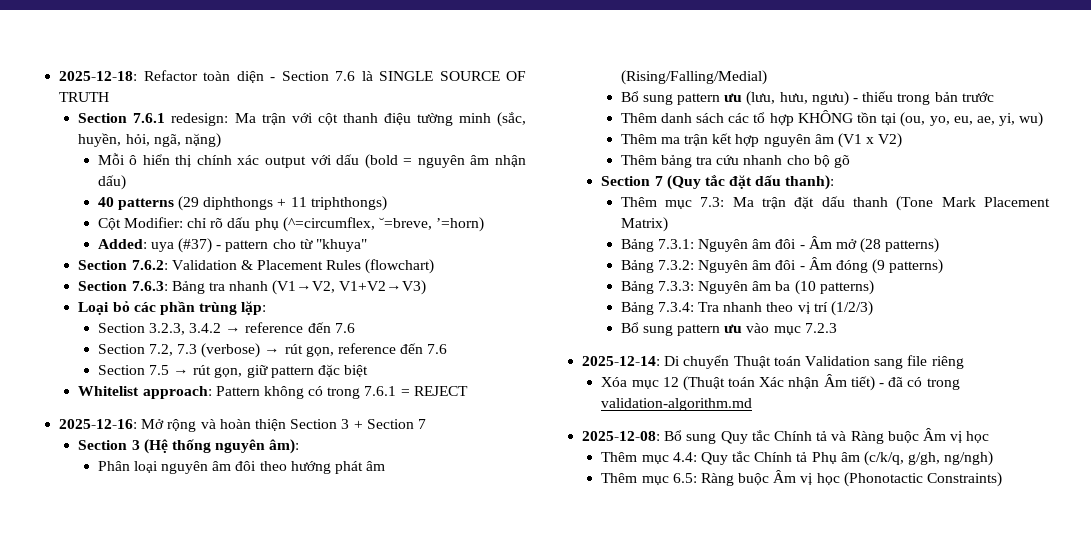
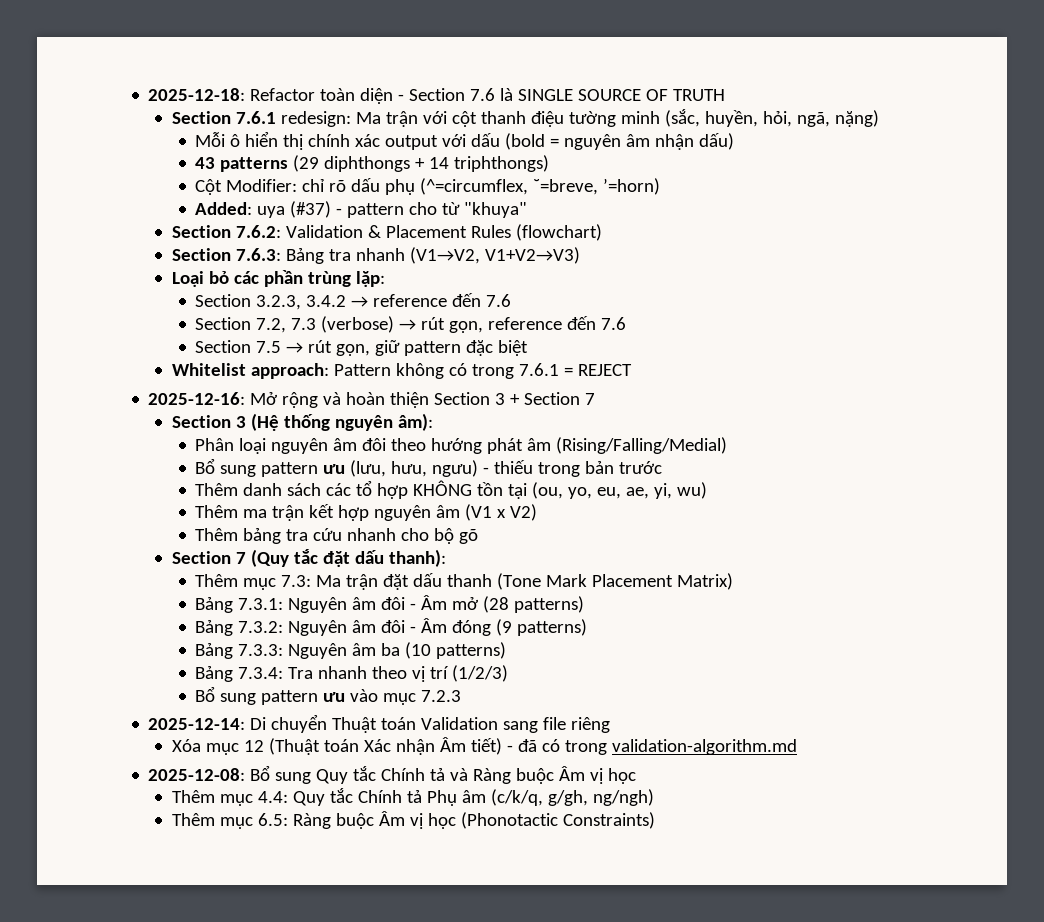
- 40 patterns (29 diphthongs + 11 triphthongs)
+ 43 patterns (29 diphthongs + 14 triphthongs)

